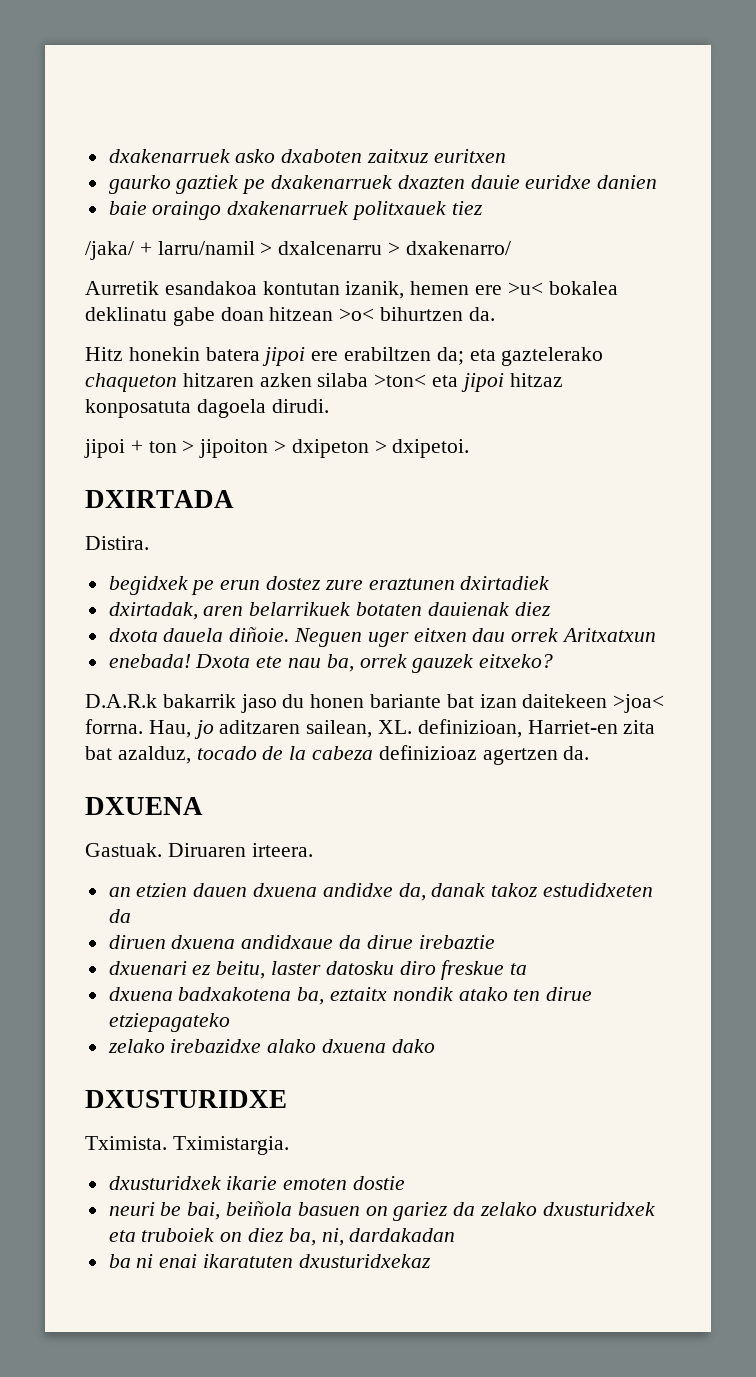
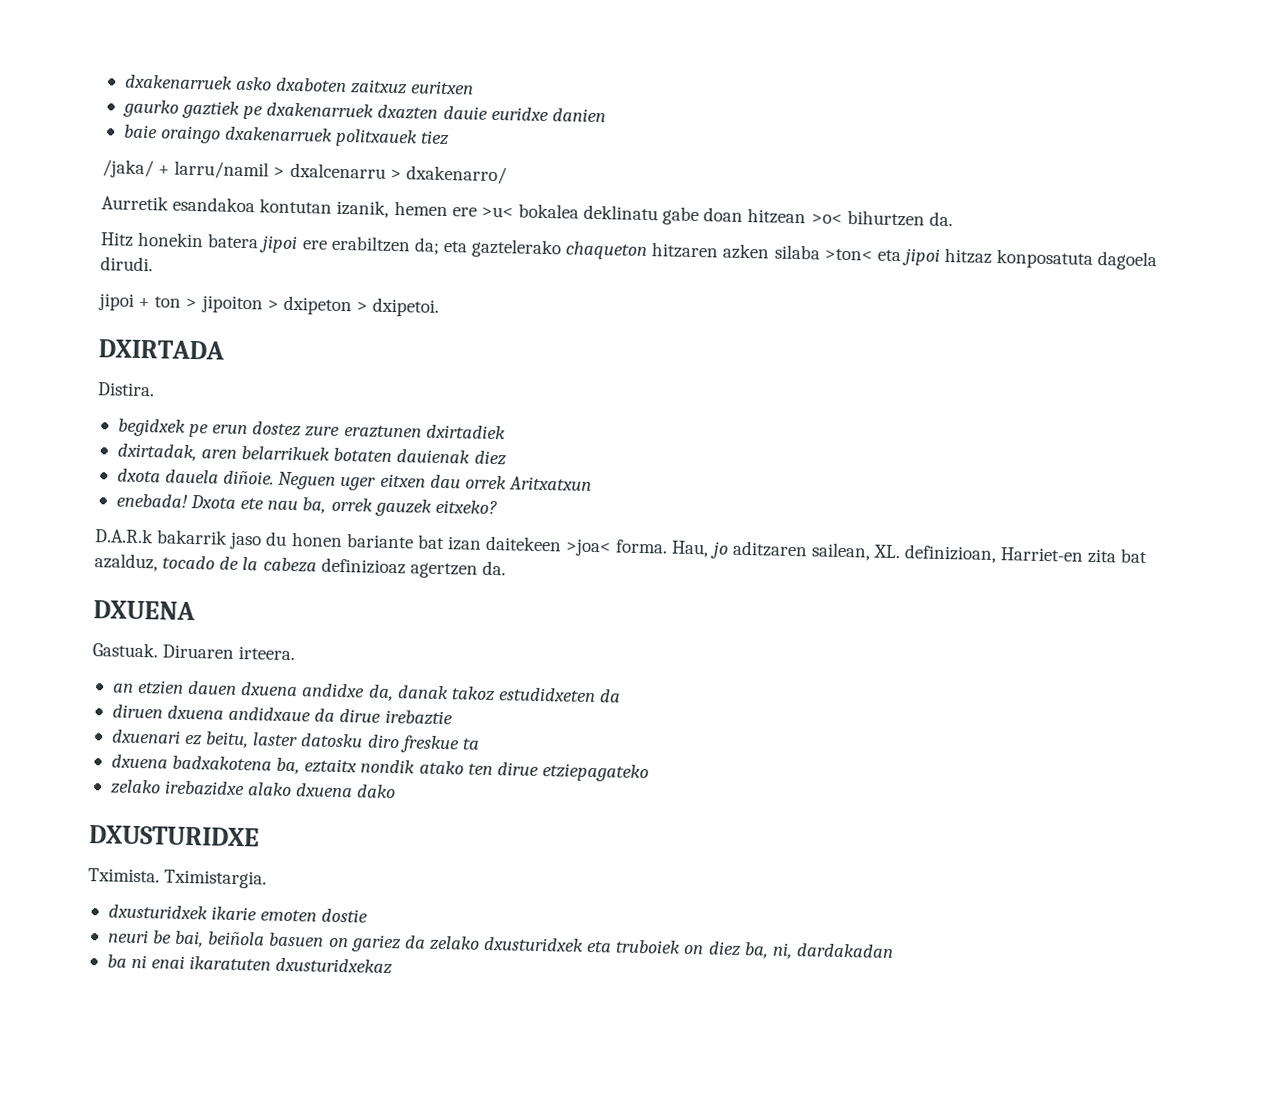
- D.A.R.k bakarrik jaso du honen bariante bat izan daitekeen >joa< forrna.
+ D.A.R.k bakarrik jaso du honen bariante bat izan daitekeen >joa< forma.

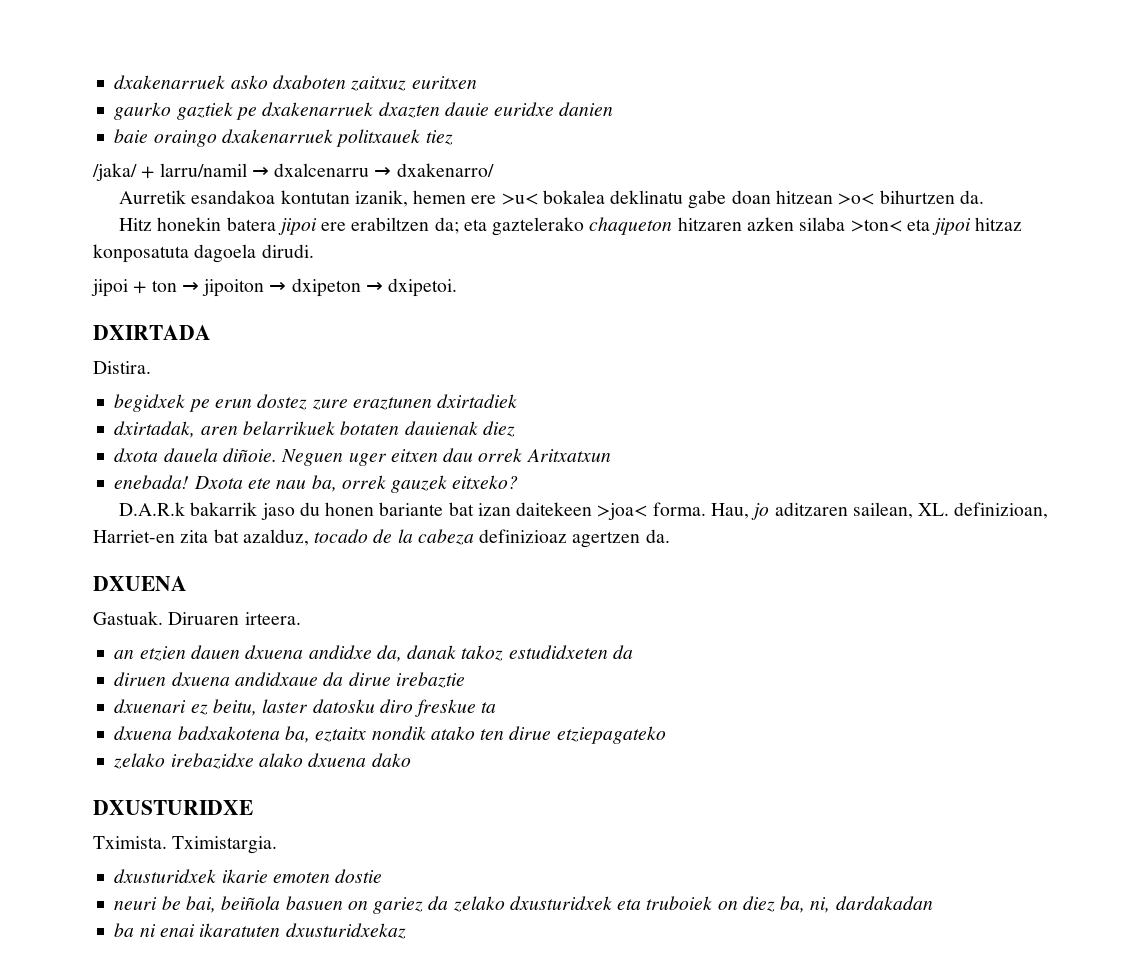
- /jaka/ + larru/namil > dxalcenarru > dxakenarro/
+ /jaka/ + larru/namil → dxalcenarru → dxakenarro/
- jipoi + ton > jipoiton > dxipeton > dxipetoi.
+ jipoi + ton → jipoiton → dxipeton → dxipetoi.

